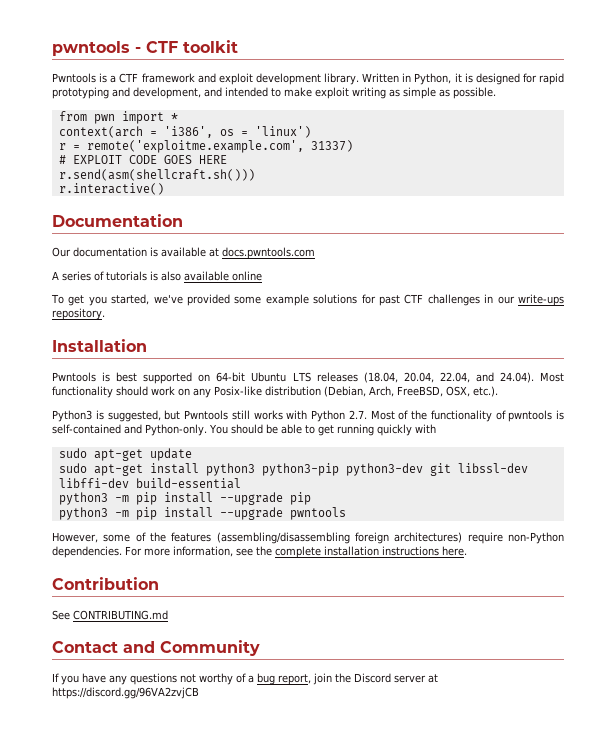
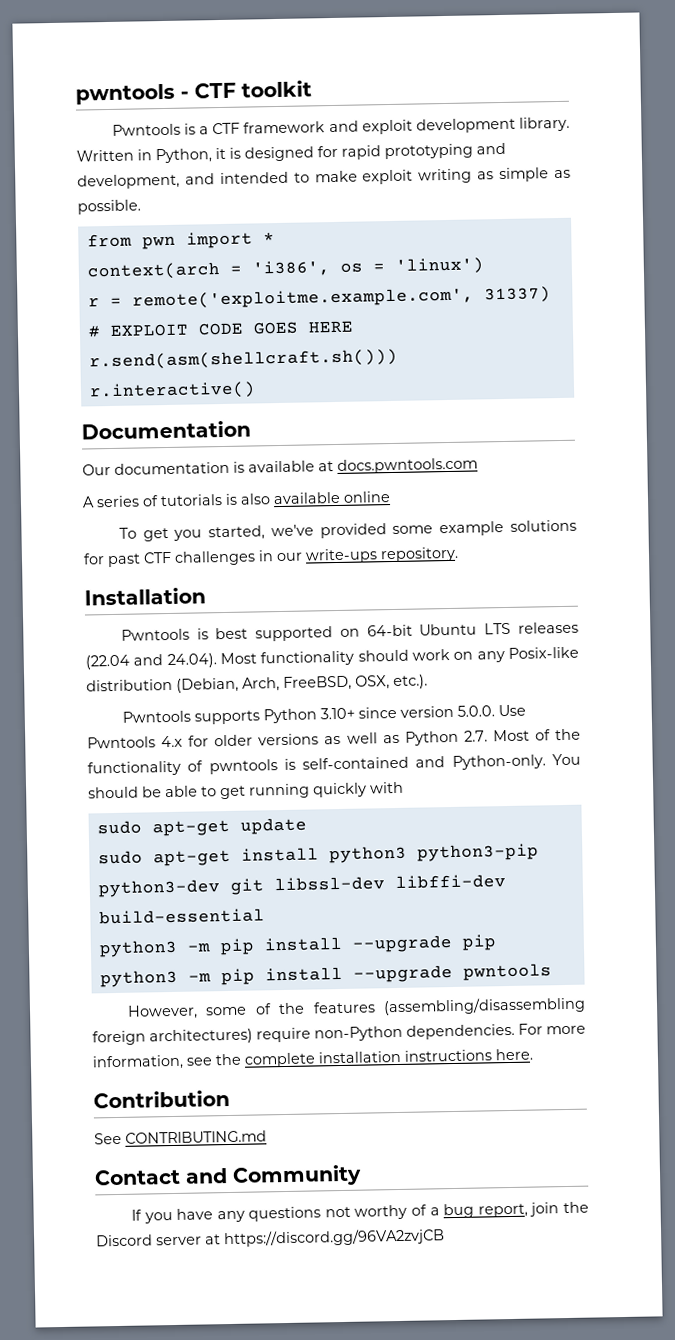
- Pwntools is best supported on 64-bit Ubuntu LTS releases (18.04, 20.04, 22.04, and 24.04). Most functionality should work on any Posix-like distribution (Debian, Arch, FreeBSD, OSX, etc.).
+ Pwntools is best supported on 64-bit Ubuntu LTS releases (22.04 and 24.04). Most functionality should work on any Posix-like distribution (Debian, Arch, FreeBSD, OSX, etc.).
- Python3 is suggested, but Pwntools still works with Python 2.7. Most of the functionality of pwntools is self-contained and Python-only.
+ Pwntools supports Python 3.10+ since version 5.0.0. Use Pwntools 4.x for older versions as well as Python 2.7. Most of the functionality of pwntools is self-contained and Python-only.

